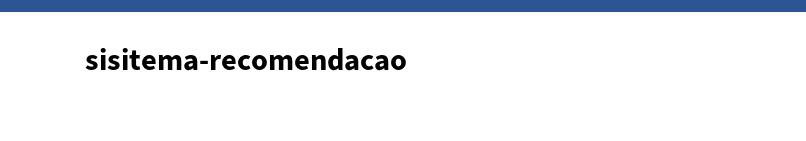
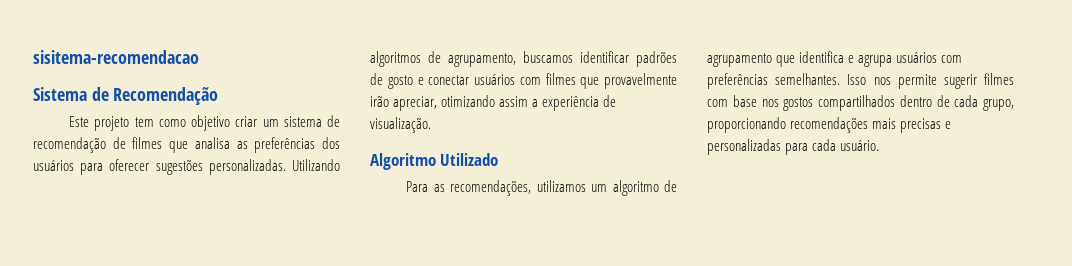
+ Sistema de Recomendação
+ Este projeto tem como objetivo criar um sistema de recomendação de filmes que analisa as preferências dos usuários para oferecer sugestões personalizadas. Utilizando algoritmos de agrupamento, buscamos identificar padrões de gosto e conectar usuários com filmes que provavelmente irão apreciar, otimizando assim a experiência de visualização.
+ Algoritmo Utilizado
+ Para as recomendações, utilizamos um algoritmo de agrupamento que identifica e agrupa usuários com preferências semelhantes. Isso nos permite sugerir filmes com base nos gostos compartilhados dentro de cada grupo, proporcionando recomendações mais precisas e personalizadas para cada usuário.

